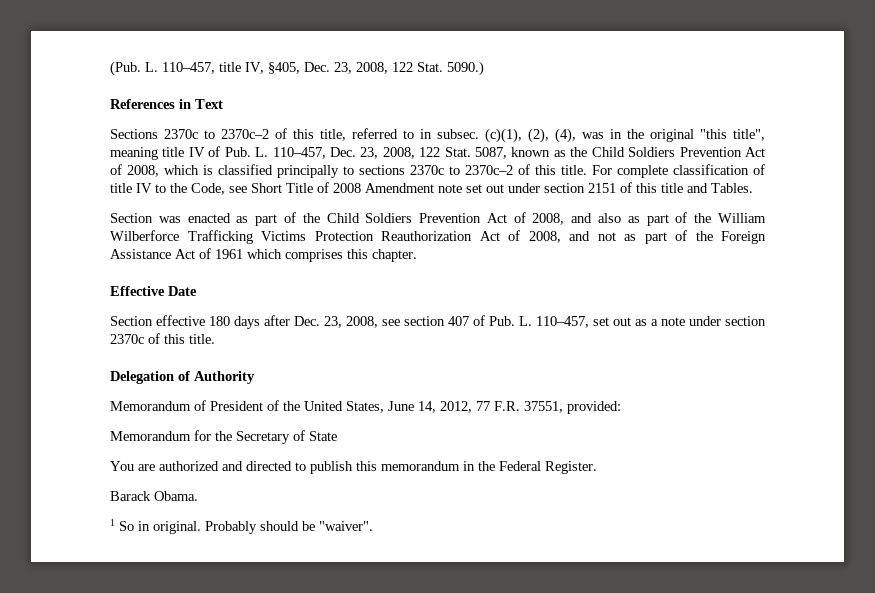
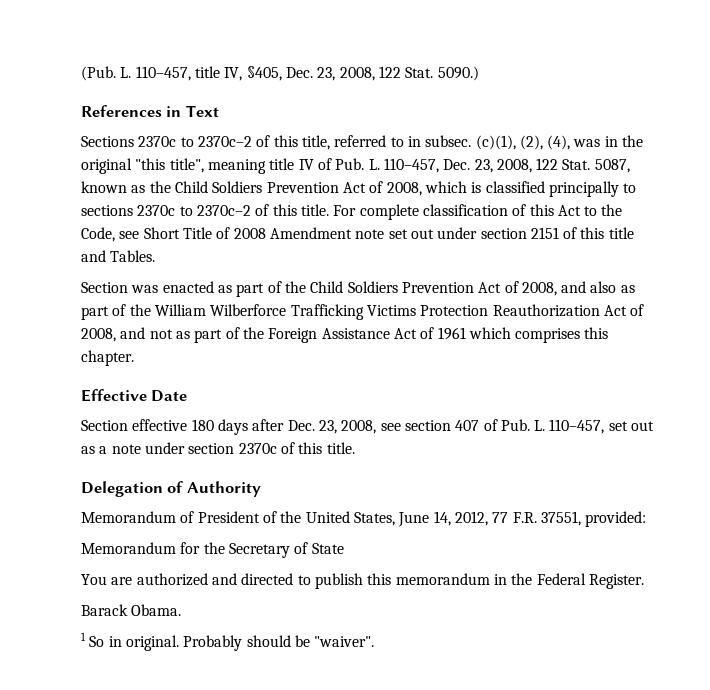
- For complete classification of title IV to the Code, see Short Title of 2008 Amendment note set out under section 2151 of this title and Tables.
+ For complete classification of this Act to the Code, see Short Title of 2008 Amendment note set out under section 2151 of this title and Tables.

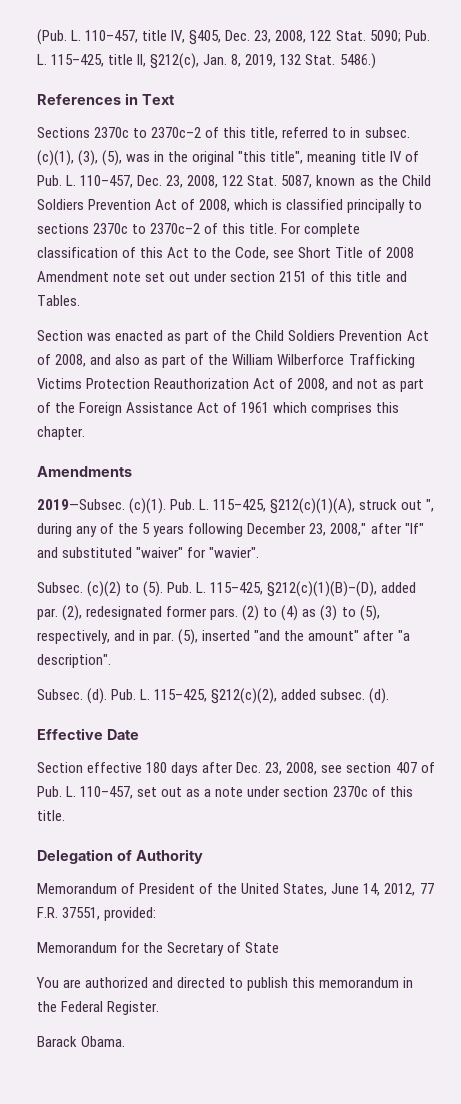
- 5090.)
+ 5090; Pub. L. 115–425, title II, §212(c), Jan. 8, 2019, 132 Stat. 5486.)
- (c)(1), (2), (4), was in the original "this title", meaning title IV of Pub. L. 110–457, Dec. 23, 2008, 122 Stat.
+ (c)(1), (3), (5), was in the original "this title", meaning title IV of Pub. L. 110–457, Dec. 23, 2008, 122 Stat.
+ Amendments
+ 2019—Subsec. (c)(1). Pub. L. 115–425, §212(c)(1)(A), struck out ", during any of the 5 years following December 23, 2008," after "If" and substituted "waiver" for "wavier".
+ Subsec. (c)(2) to (5). Pub. L. 115–425, §212(c)(1)(B)–(D), added par. (2), redesignated former pars. (2) to (4) as (3) to (5), respectively, and in par. (5), inserted "and the amount" after "a description".
+ Subsec. (d). Pub. L. 115–425, §212(c)(2), added subsec. (d).
- 1 So in original. Probably should be "waiver".

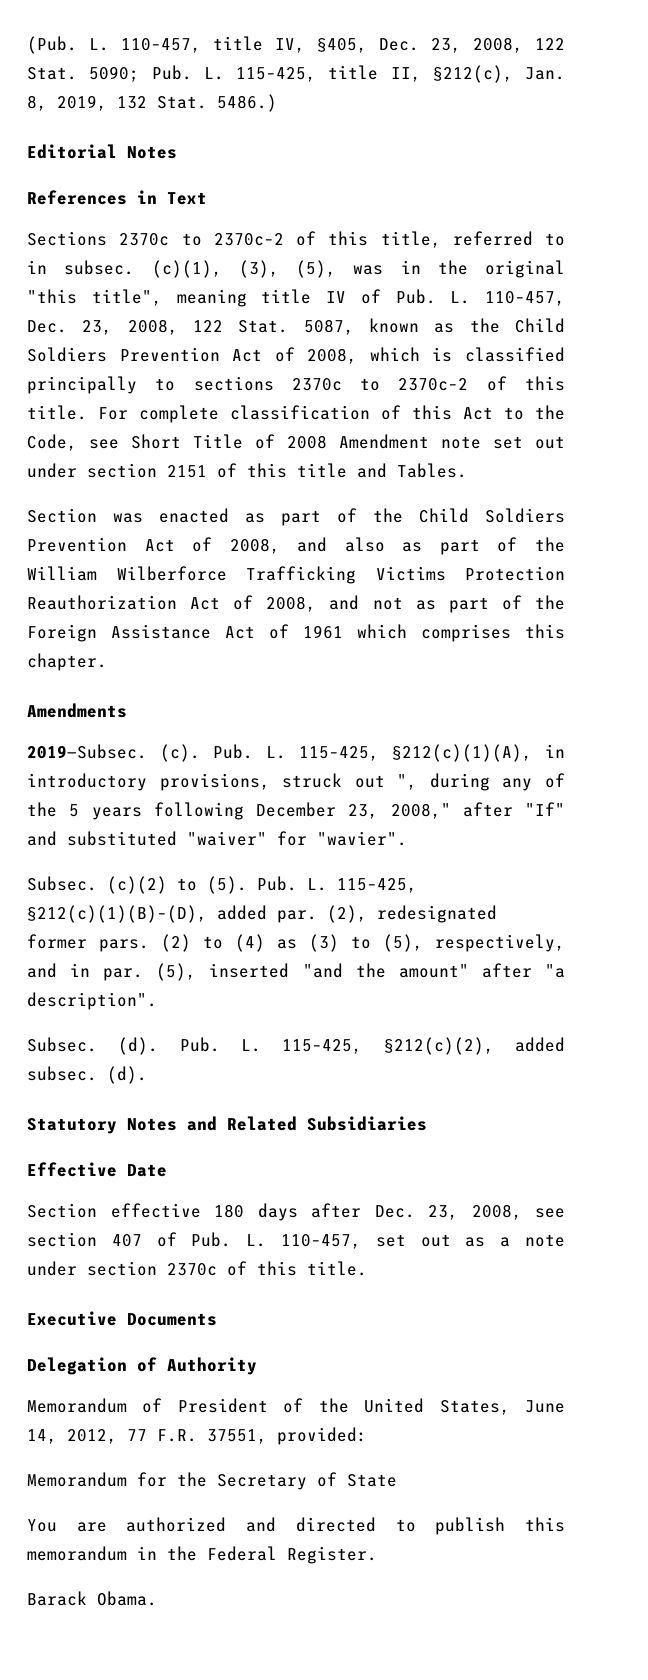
+ Editorial Notes
- (c)(1).
+ (c).
- Pub. L. 115–425, §212(c)(1)(A), struck out ", during any of the 5 years following December 23, 2008," after "If" and substituted "waiver" for "wavier".
+ Pub. L. 115–425, §212(c)(1)(A), in introductory provisions, struck out ", during any of the 5 years following December 23, 2008," after "If" and substituted "waiver" for "wavier".
+ Statutory Notes and Related Subsidiaries
+ Executive Documents

